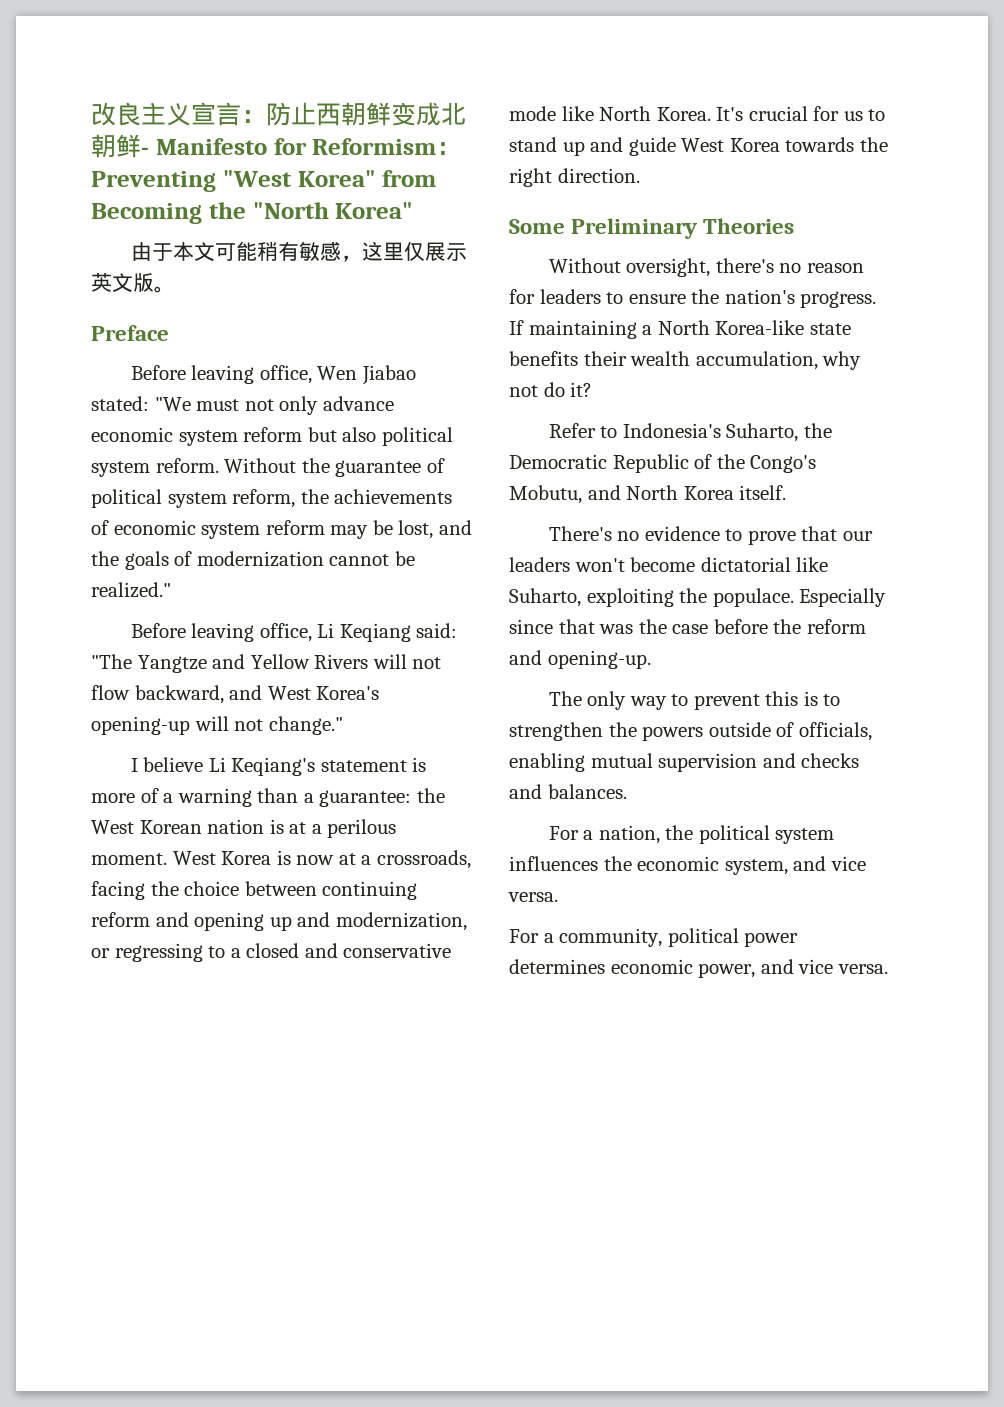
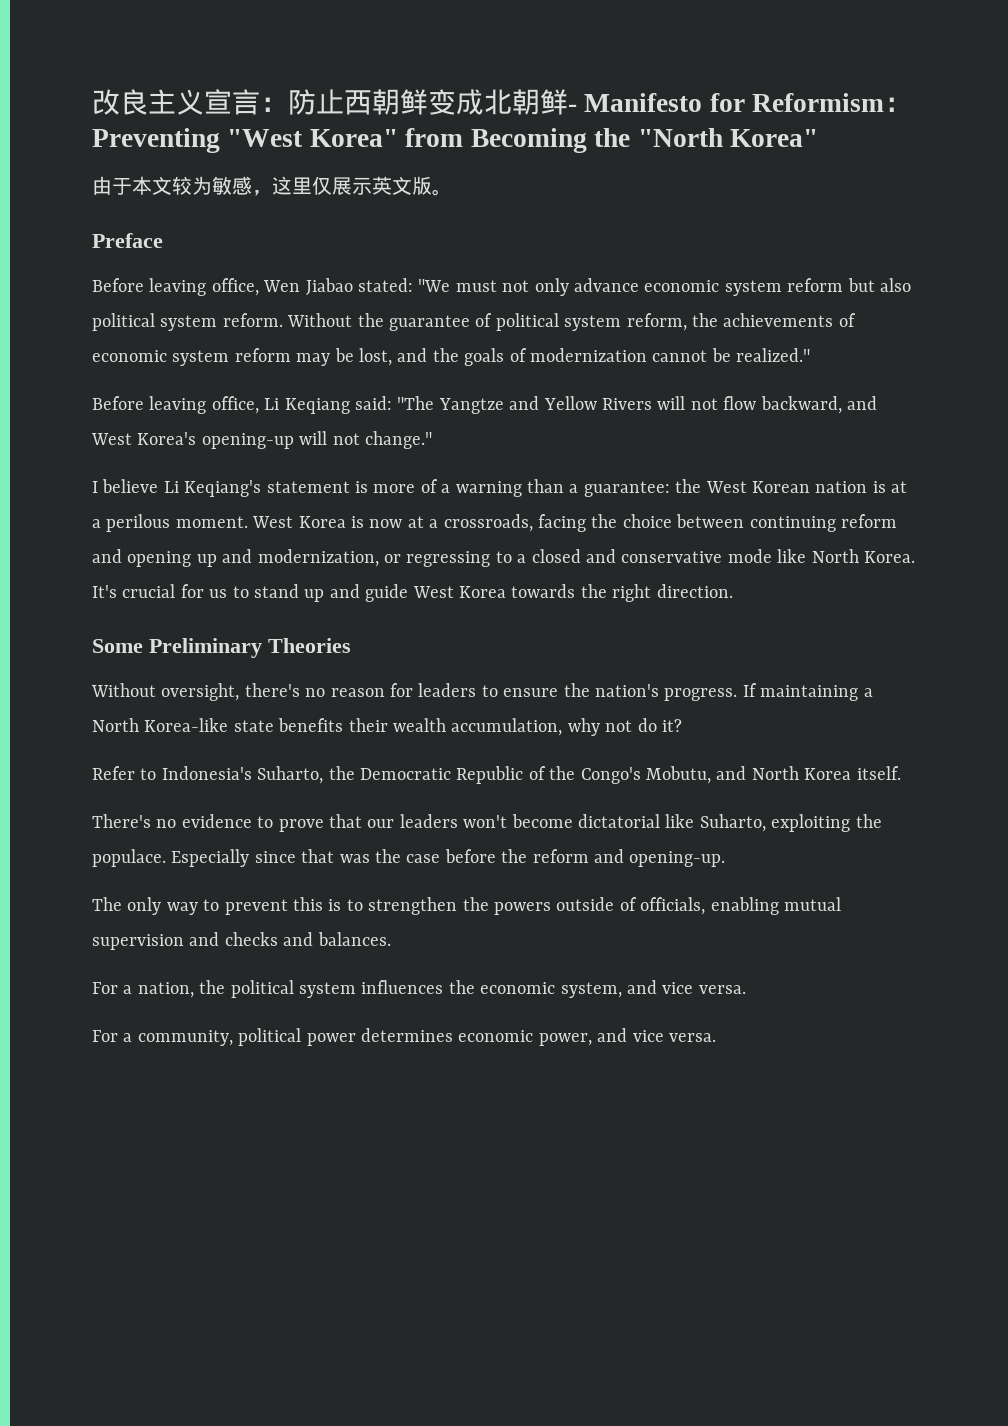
- 由于本文可能稍有敏感，这里仅展示英文版。
+ 由于本文较为敏感，这里仅展示英文版。

